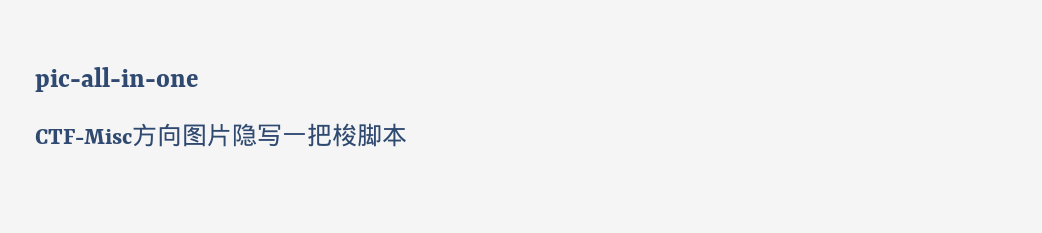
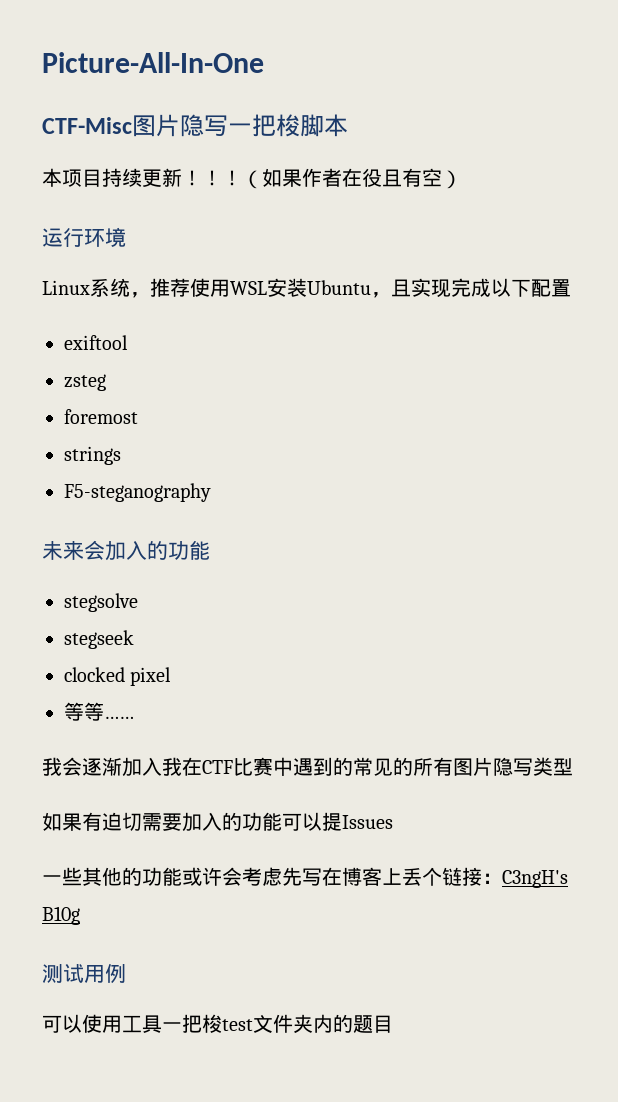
- pic-all-in-one
+ Picture-All-In-One
- CTF-Misc方向图片隐写一把梭脚本
+ CTF-Misc图片隐写一把梭脚本
+ 本项目持续更新！！！（如果作者在役且有空）
+ 运行环境
+ Linux系统，推荐使用WSL安装Ubuntu，且实现完成以下配置
+ exiftool
+ zsteg
+ foremost
+ strings
+ F5-steganography
+ 未来会加入的功能
+ stegsolve
+ stegseek
+ clocked pixel
+ 等等……
+ 我会逐渐加入我在CTF比赛中遇到的常见的所有图片隐写类型
+ 如果有迫切需要加入的功能可以提Issues
+ 一些其他的功能或许会考虑先写在博客上丢个链接：C3ngH's B10g
+ 测试用例
+ 可以使用工具一把梭test文件夹内的题目

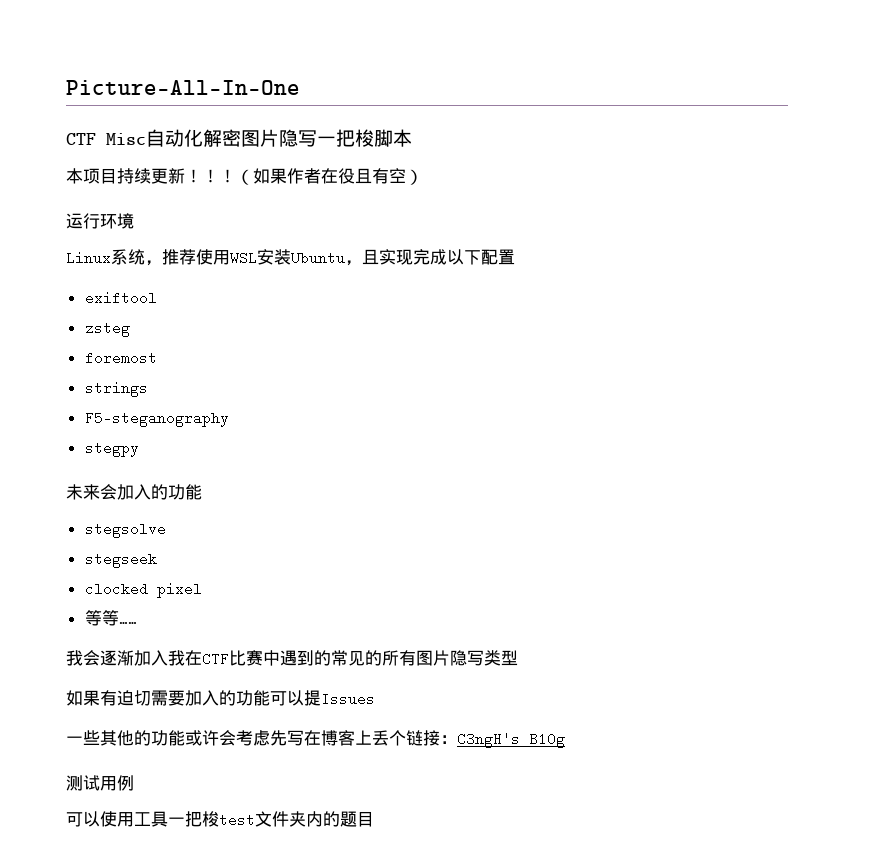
- CTF-Misc图片隐写一把梭脚本
+ CTF Misc自动化解密图片隐写一把梭脚本
+ stegpy

